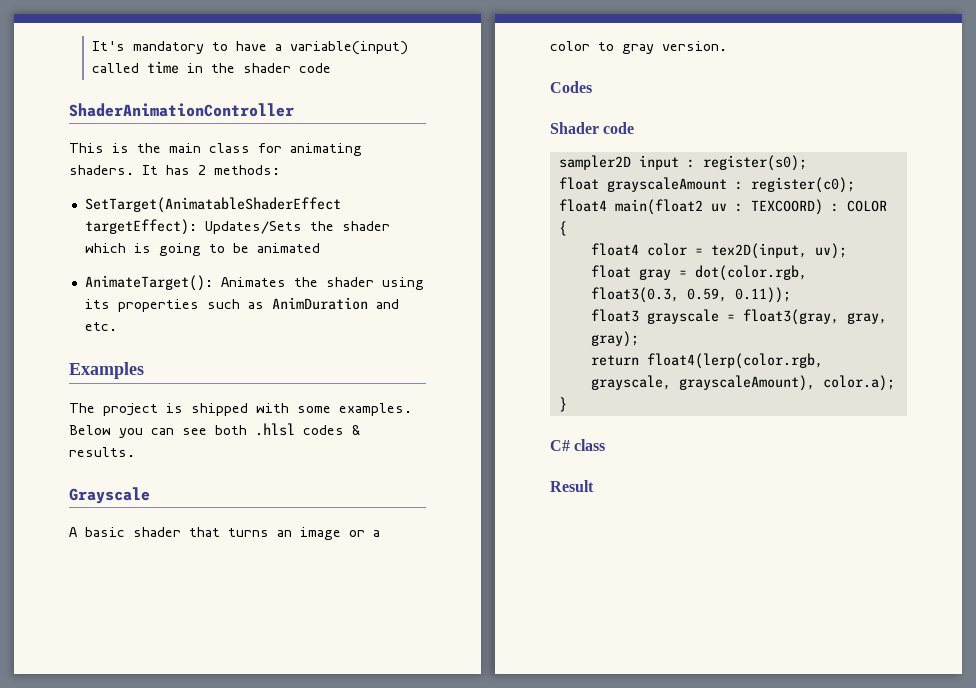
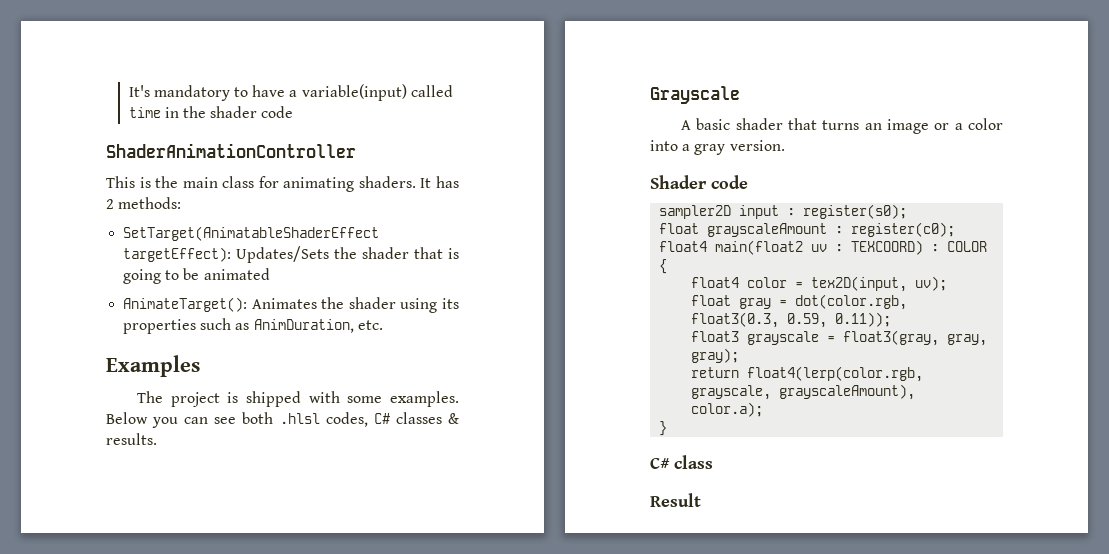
- SetTarget(AnimatableShaderEffect targetEffect): Updates/Sets the shader which is going to be animated
+ SetTarget(AnimatableShaderEffect targetEffect): Updates/Sets the shader that is going to be animated
- AnimateTarget(): Animates the shader using its properties such as AnimDuration and etc.
+ AnimateTarget(): Animates the shader using its properties such as AnimDuration, etc.
- Below you can see both .hlsl codes & results.
+ Below you can see both .hlsl codes, C# classes & results.
- A basic shader that turns an image or a color to gray version.
+ A basic shader that turns an image or a color into a gray version.
- Codes

